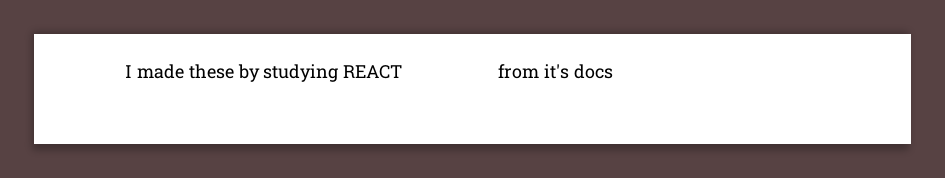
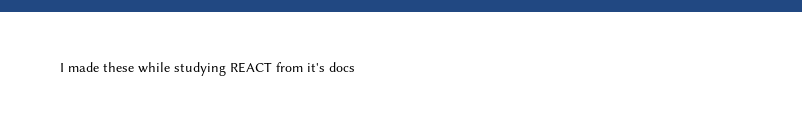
- I made these by studying REACT from it's docs
+ I made these while studying REACT from it's docs

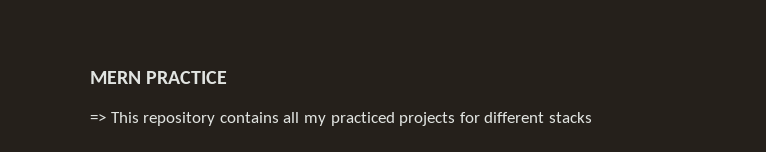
- I made these while studying REACT from it's docs
+ MERN PRACTICE
+ => This repository contains all my practiced projects for different stacks

